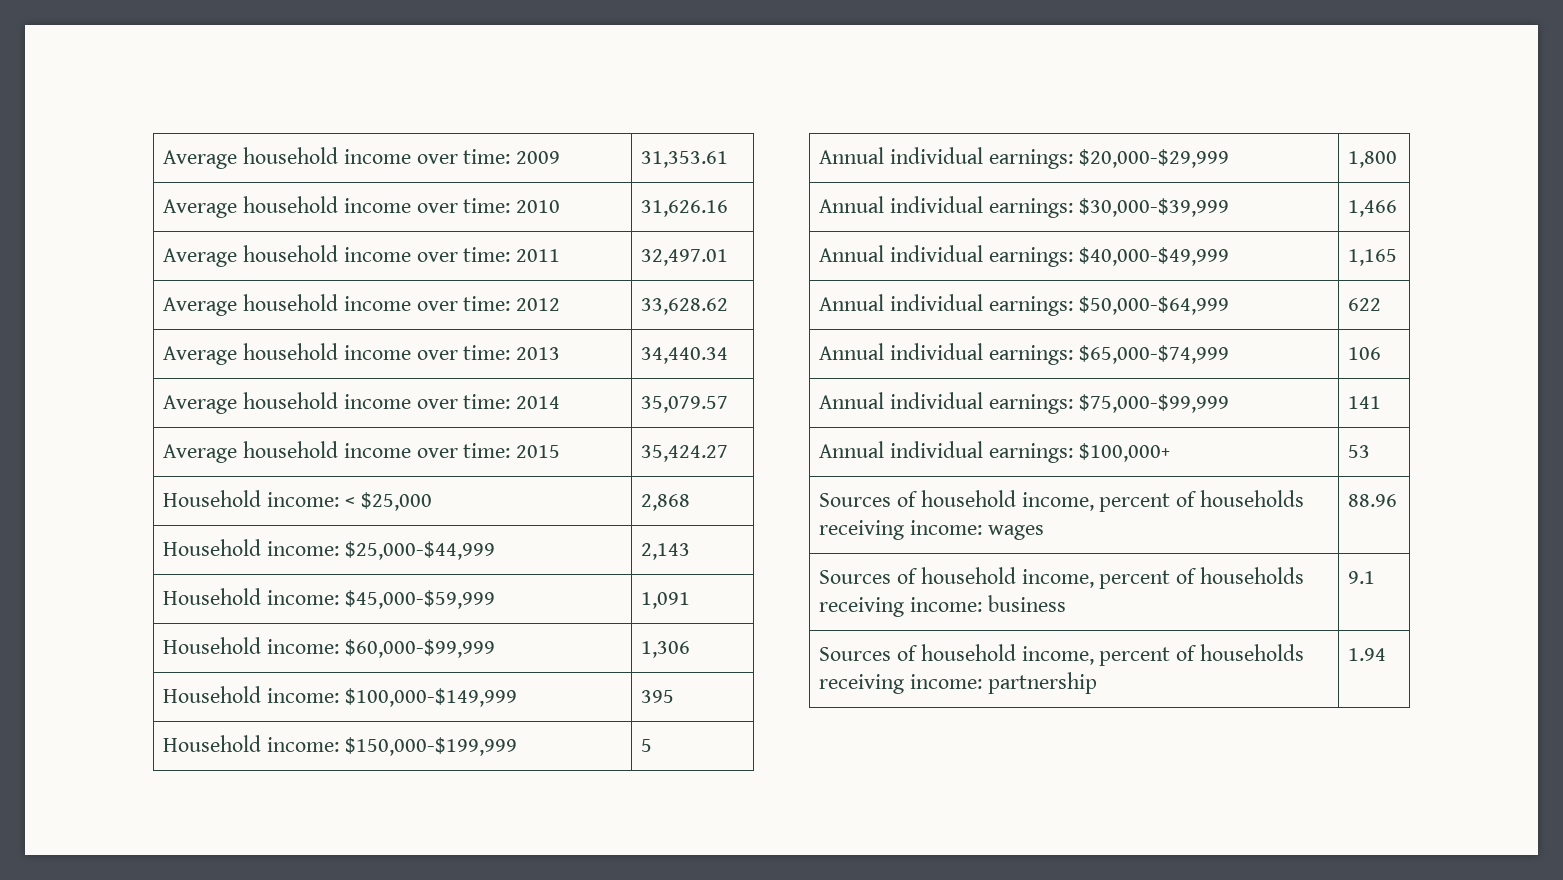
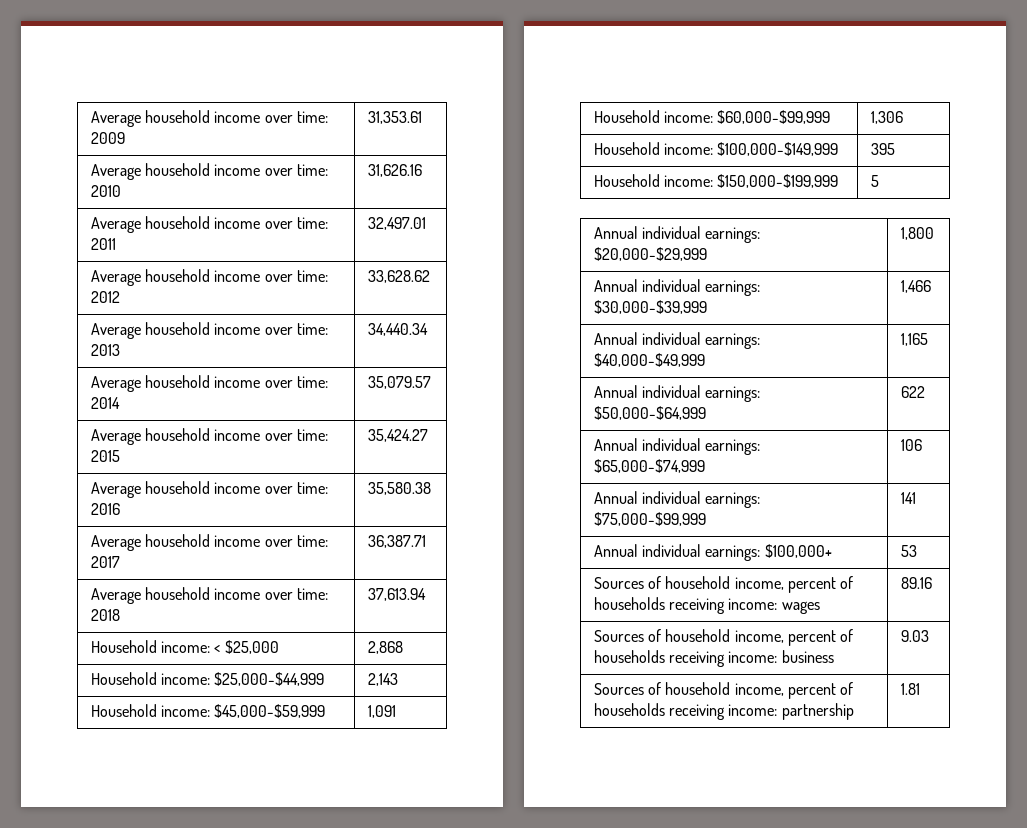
+ Average household income over time: 2016 | 35,580.38
+ Average household income over time: 2017 | 36,387.71
+ Average household income over time: 2018 | 37,613.94
- Sources of household income, percent of households receiving income: wages | 88.96
+ Sources of household income, percent of households receiving income: wages | 89.16
- Sources of household income, percent of households receiving income: business | 9.1
+ Sources of household income, percent of households receiving income: business | 9.03
- Sources of household income, percent of households receiving income: partnership | 1.94
+ Sources of household income, percent of households receiving income: partnership | 1.81

